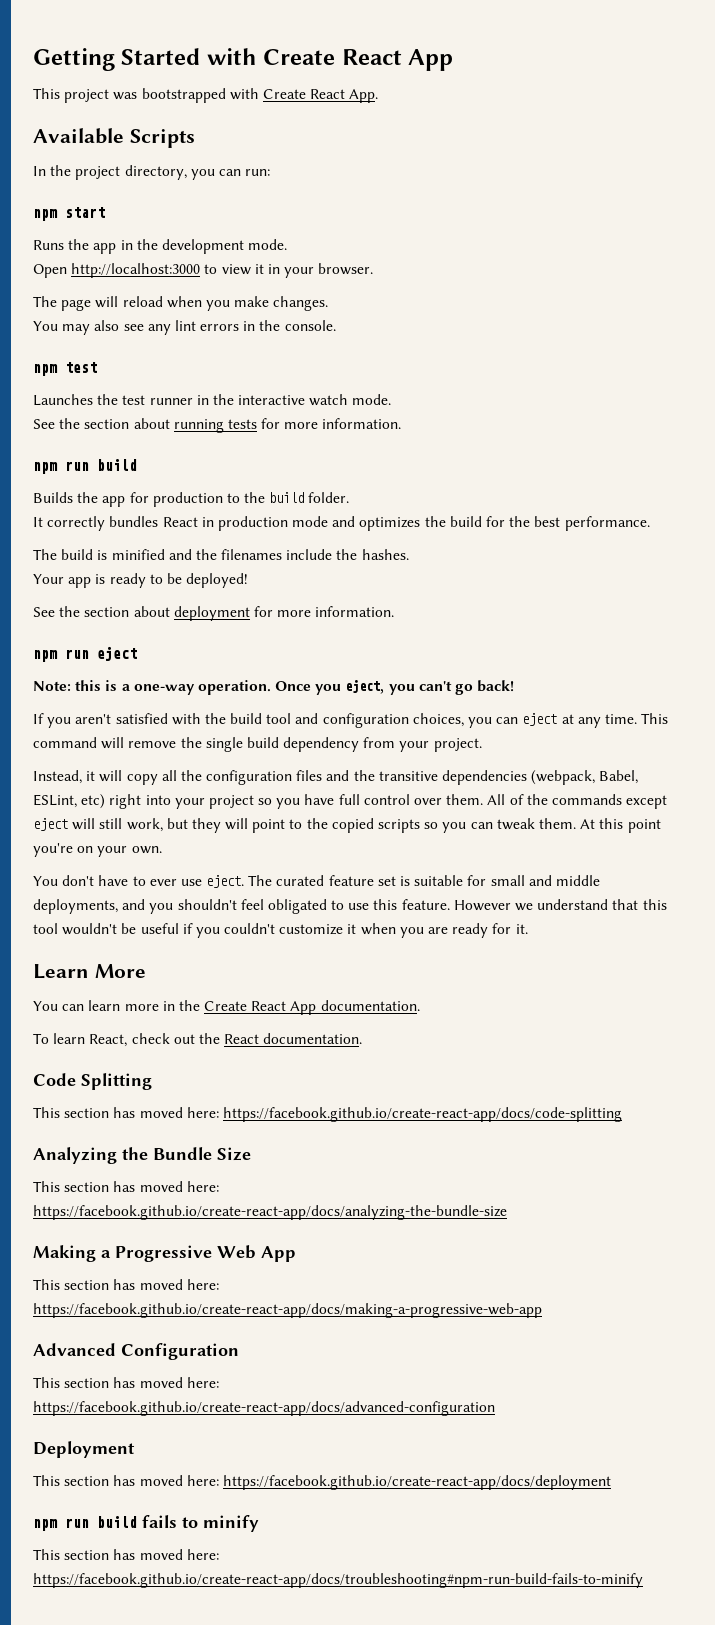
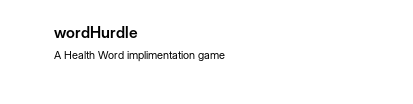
- Getting Started with Create React App
- This project was bootstrapped with Create React App.
- Available Scripts
- In the project directory, you can run:
- npm start
- Runs the app in the development mode.
- Open http://localhost:3000 to view it in your browser.
- The page will reload when you make changes.
- You may also see any lint errors in the console.
- npm test
- Launches the test runner in the interactive watch mode.
- See the section about running tests for more information.
- npm run build
- Builds the app for production to the build folder.
- It correctly bundles React in production mode and optimizes the build for the best performance.
- The build is minified and the filenames include the hashes.
- Your app is ready to be deployed!
- See the section about deployment for more information.
- npm run eject
- Note: this is a one-way operation. Once you eject, you can't go back!
- If you aren't satisfied with the build tool and configuration choices, you can eject at any time. This command will remove the single build dependency from your project.
- Instead, it will copy all the configuration files and the transitive dependencies (webpack, Babel, ESLint, etc) right into your project so you have full control over them. All of the commands except eject will still work, but they will point to the copied scripts so you can tweak them. At this point you're on your own.
- You don't have to ever use eject. The curated feature set is suitable for small and middle deployments, and you shouldn't feel obligated to use this feature. However we understand that this tool wouldn't be useful if you couldn't customize it when you are ready for it.
- Learn More
- You can learn more in the Create React App documentation.
- To learn React, check out the React documentation.
- Code Splitting
- This section has moved here: https://facebook.github.io/create-react-app/docs/code-splitting
- Analyzing the Bundle Size
- This section has moved here: https://facebook.github.io/create-react-app/docs/analyzing-the-bundle-size
- Making a Progressive Web App
- This section has moved here: https://facebook.github.io/create-react-app/docs/making-a-progressive-web-app
- Advanced Configuration
- This section has moved here: https://facebook.github.io/create-react-app/docs/advanced-configuration
- Deployment
- This section has moved here: https://facebook.github.io/create-react-app/docs/deployment
- npm run build fails to minify
- This section has moved here: https://facebook.github.io/create-react-app/docs/troubleshooting#npm-run-build-fails-to-minify
+ wordHurdle
+ A Health Word implimentation game

